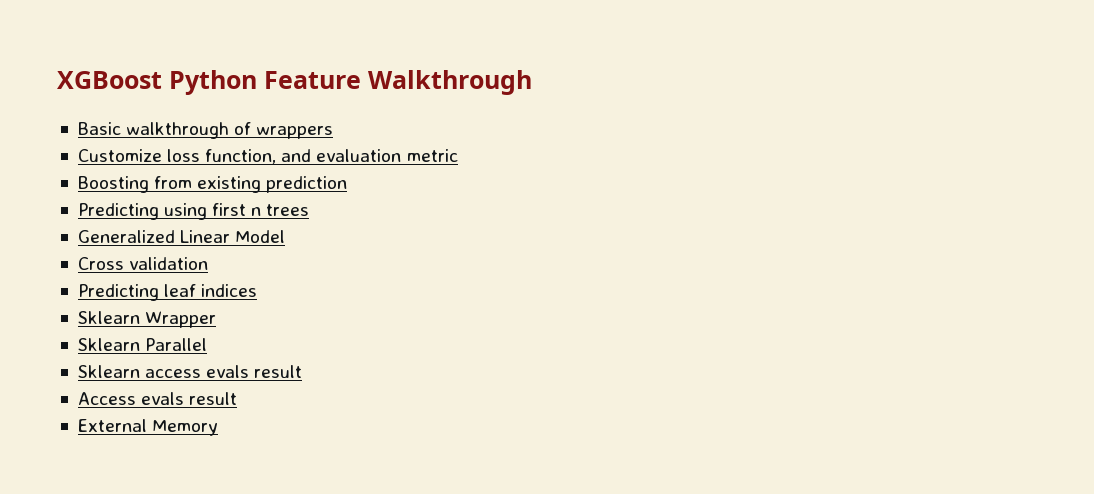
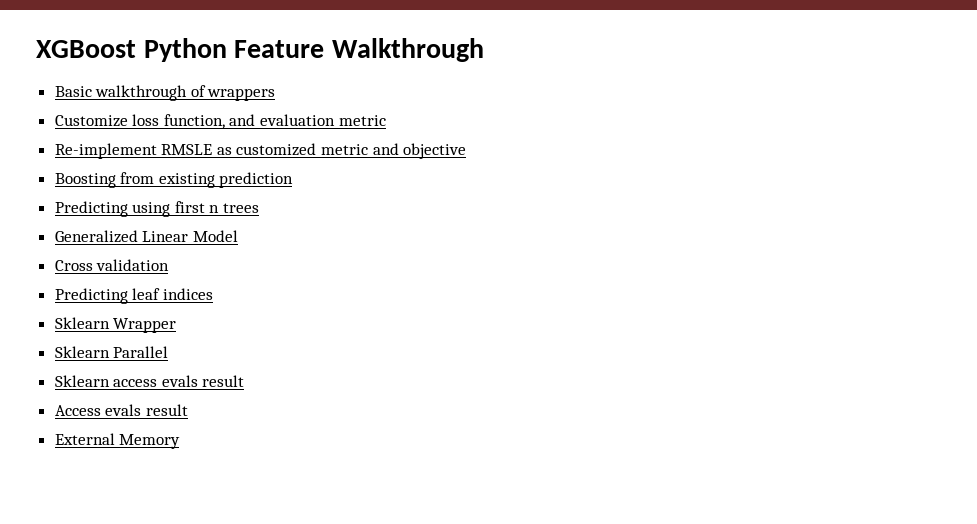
+ Re-implement RMSLE as customized metric and objective

